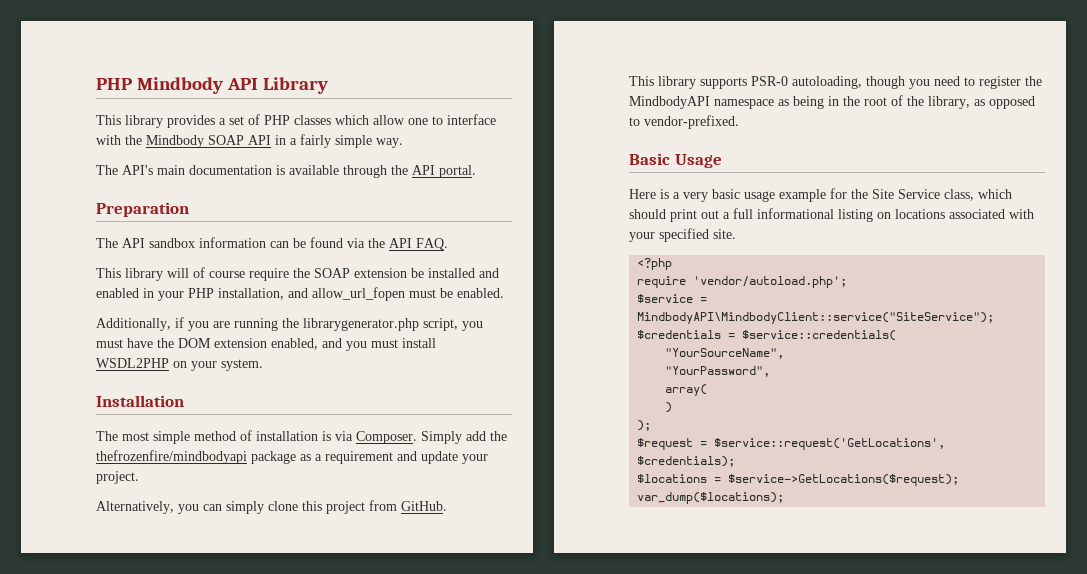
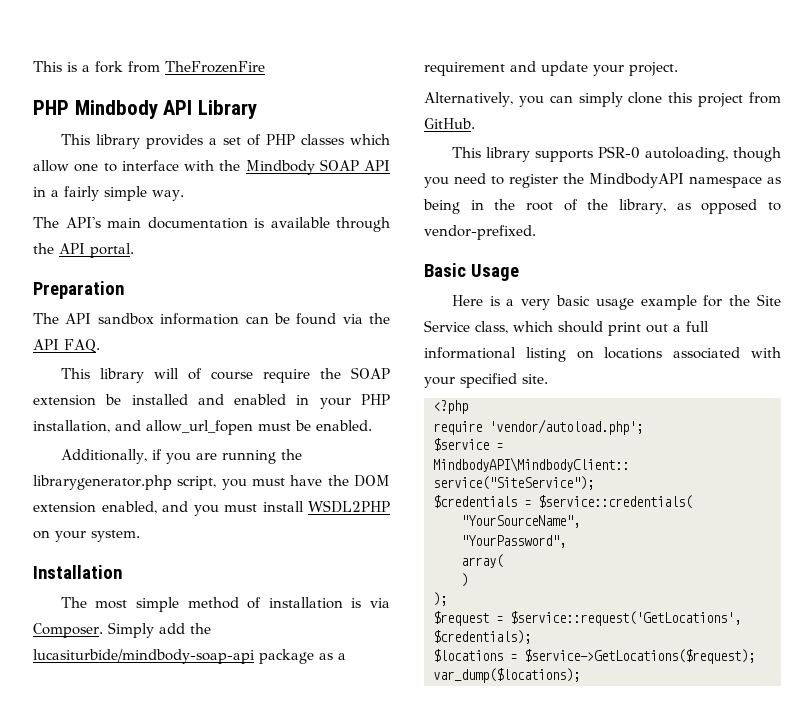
+ This is a fork from TheFrozenFire
- Simply add the thefrozenfire/mindbodyapi package as a requirement and update your project.
+ Simply add the lucasiturbide/mindbody-soap-api package as a requirement and update your project.

